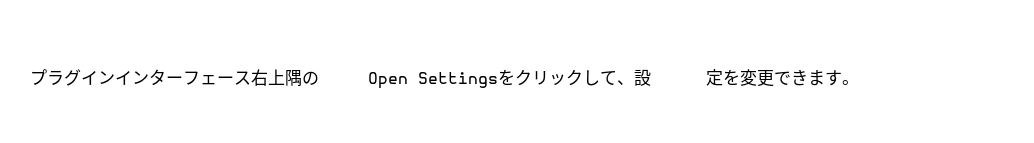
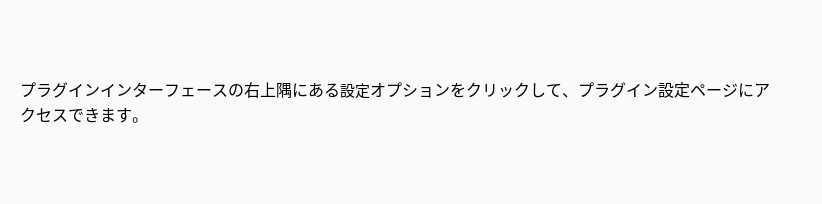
- プラグインインターフェース右上隅のOpen Settingsをクリックして、設定を変更できます。
+ プラグインインターフェースの右上隅にある設定オプションをクリックして、プラグイン設定ページにアクセスできます。

